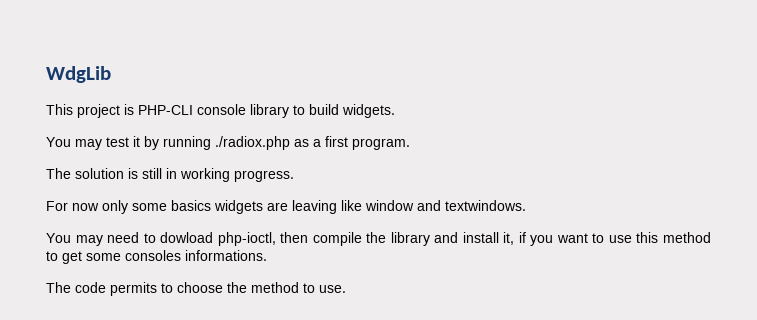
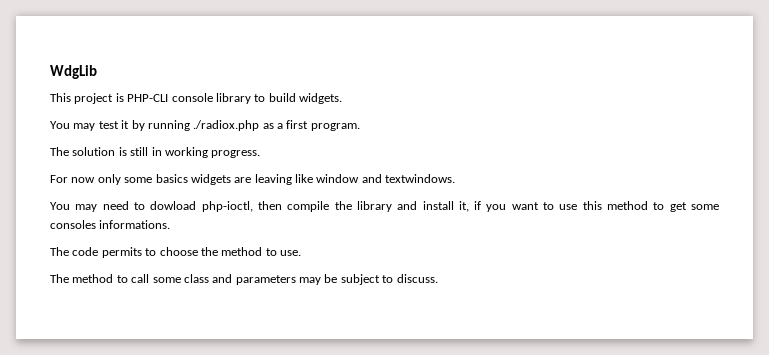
+ The method to call some class and parameters may be subject to discuss.

